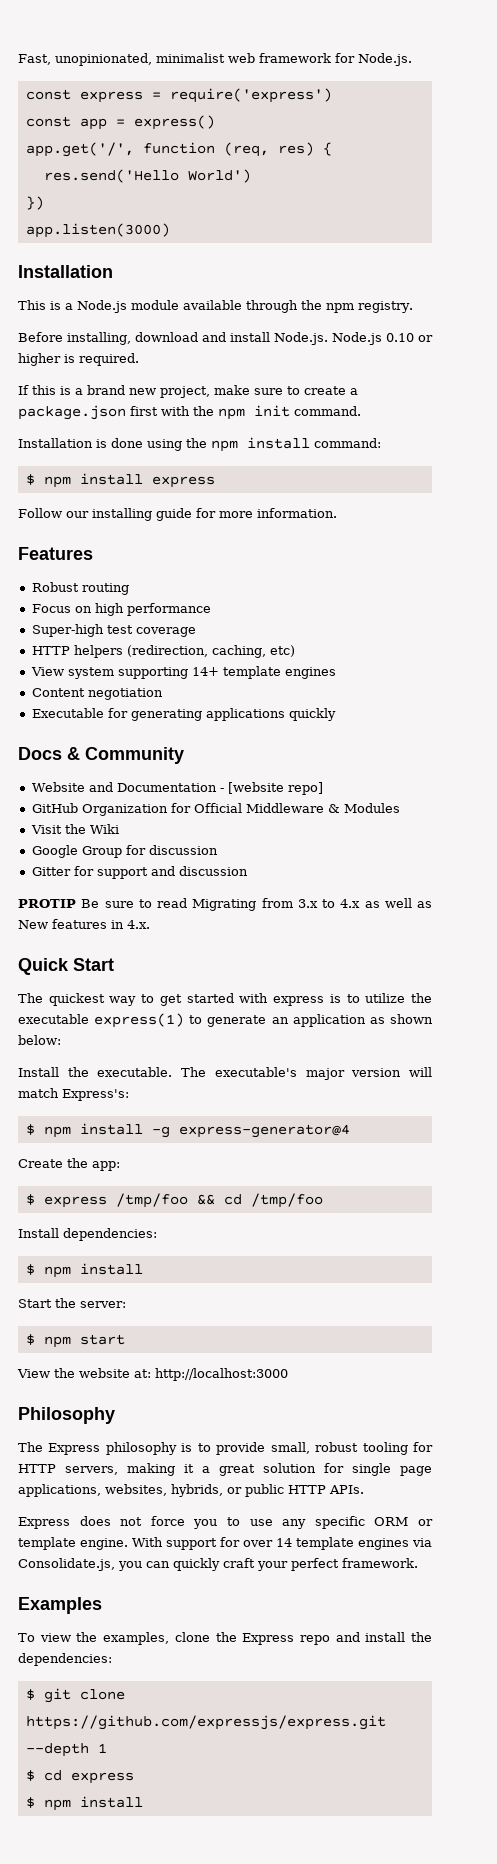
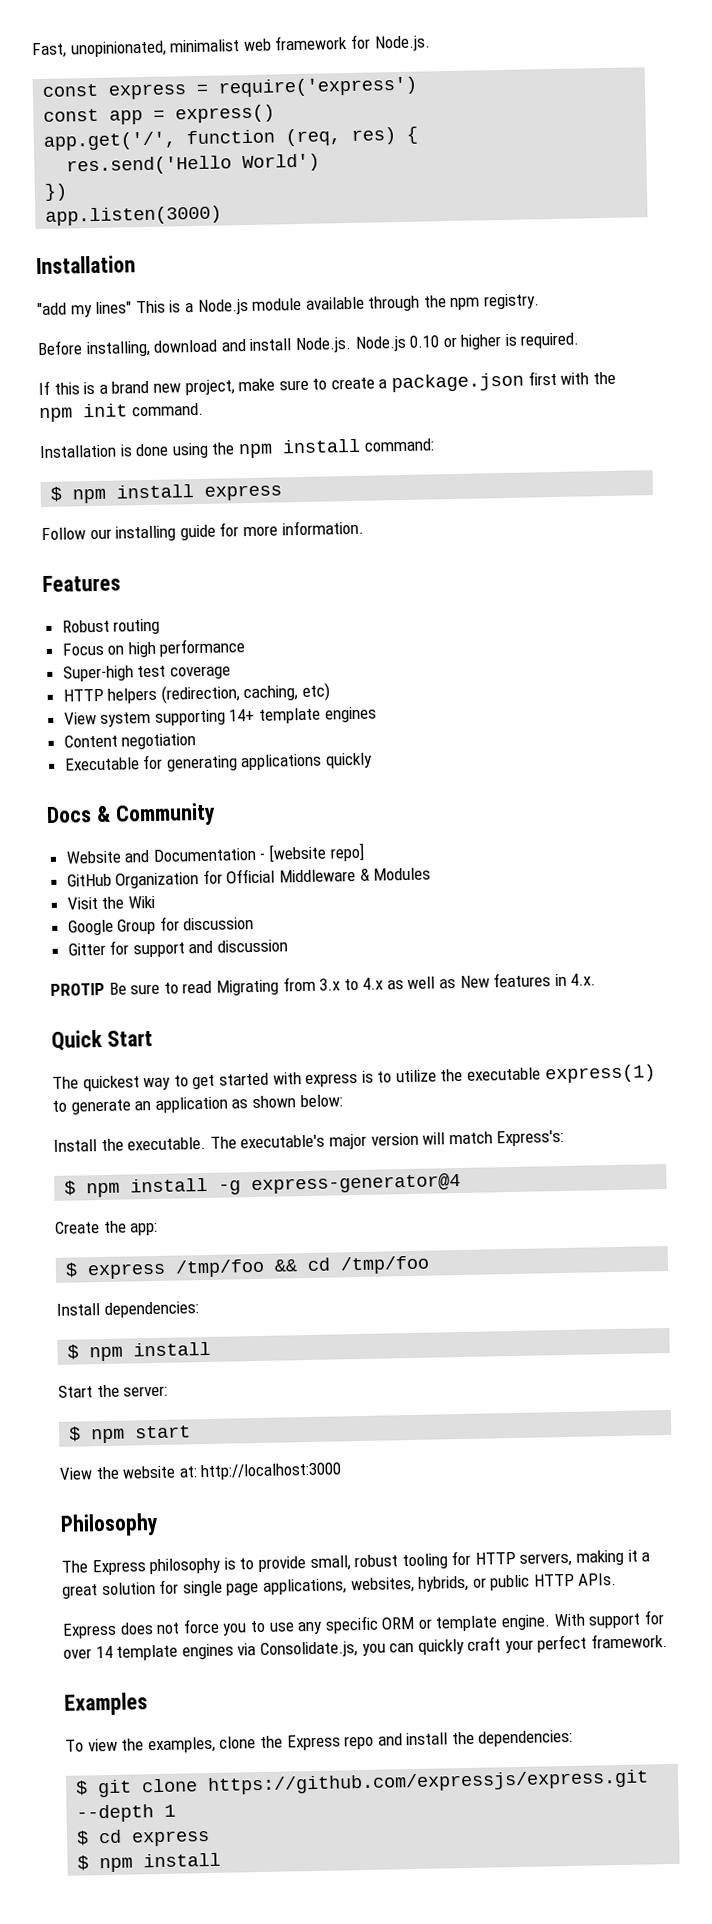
- This is a Node.js module available through the npm registry.
+ "add my lines" This is a Node.js module available through the npm registry.

